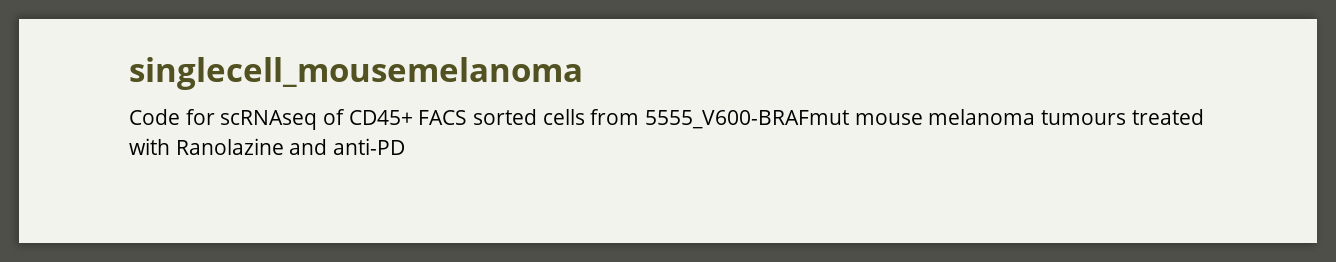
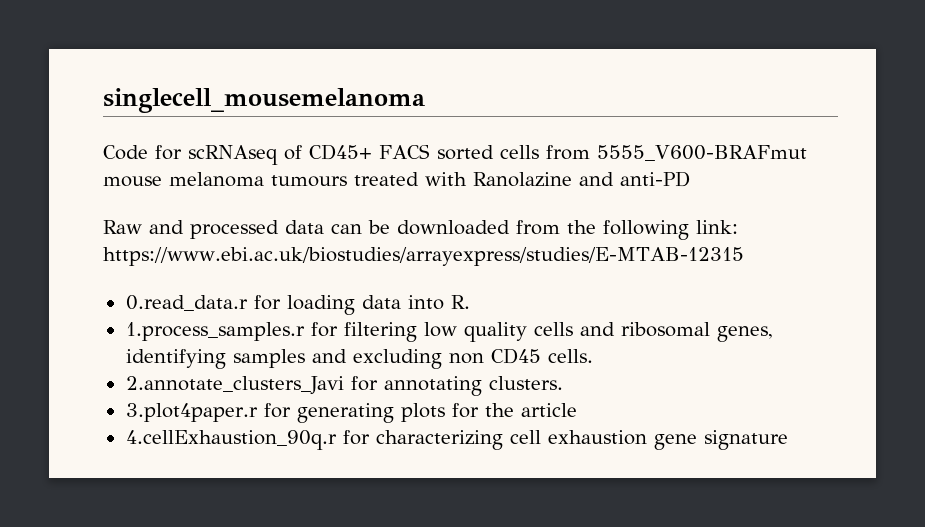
+ Raw and processed data can be downloaded from the following link: https://www.ebi.ac.uk/biostudies/arrayexpress/studies/E-MTAB-12315
+ 0.read_data.r for loading data into R.
+ 1.process_samples.r for filtering low quality cells and ribosomal genes, identifying samples and excluding non CD45 cells.
+ 2.annotate_clusters_Javi for annotating clusters.
+ 3.plot4paper.r for generating plots for the article
+ 4.cellExhaustion_90q.r for characterizing cell exhaustion gene signature

